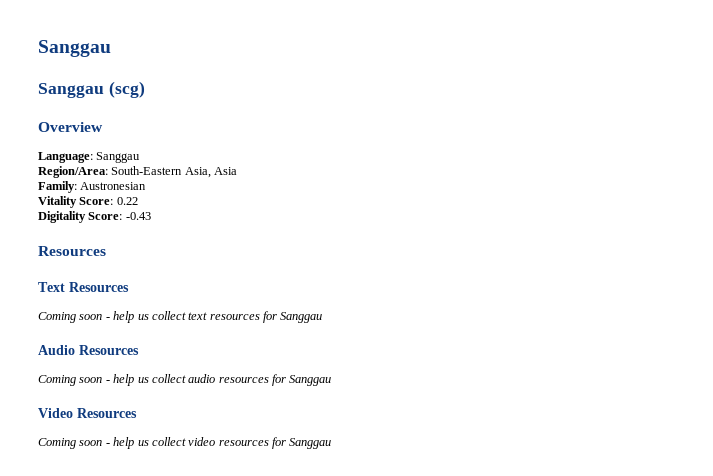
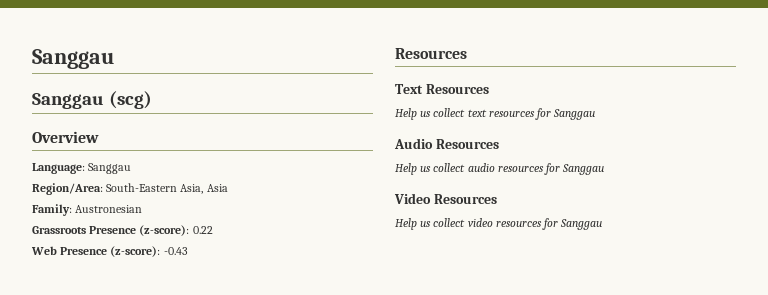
- Vitality Score: 0.22
- Digitality Score: -0.43
+ Grassroots Presence (z-score): 0.22
+ Web Presence (z-score): -0.43
- Coming soon - help us collect text resources for Sanggau
+ Help us collect text resources for Sanggau
- Coming soon - help us collect audio resources for Sanggau
+ Help us collect audio resources for Sanggau
- Coming soon - help us collect video resources for Sanggau
+ Help us collect video resources for Sanggau

